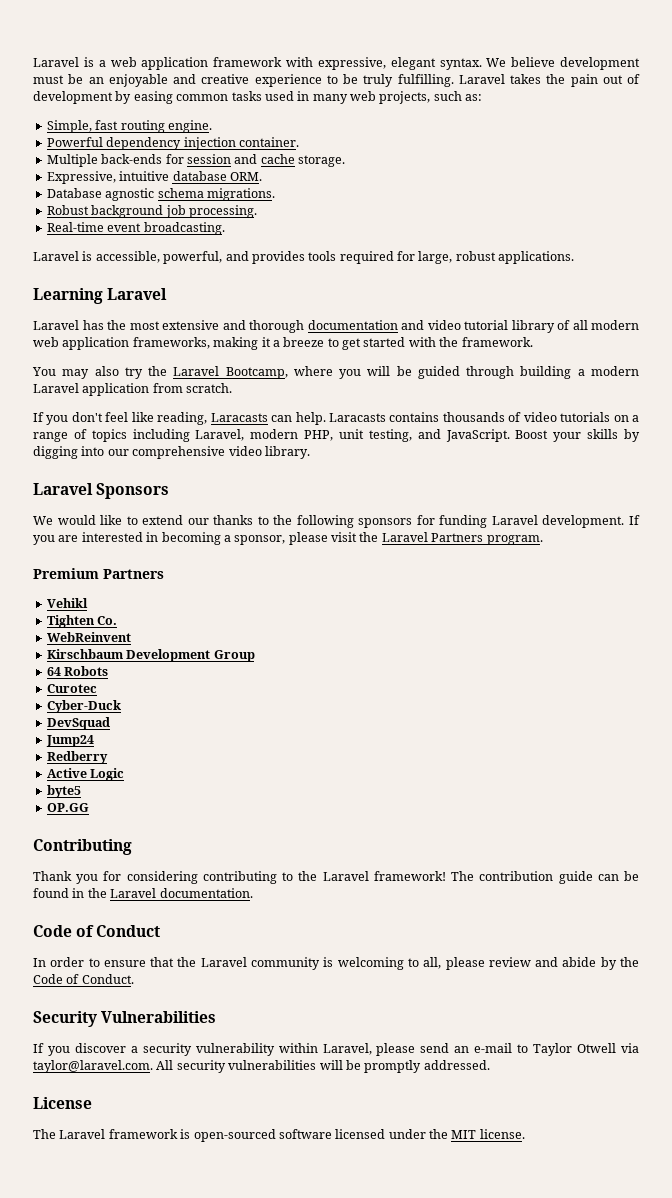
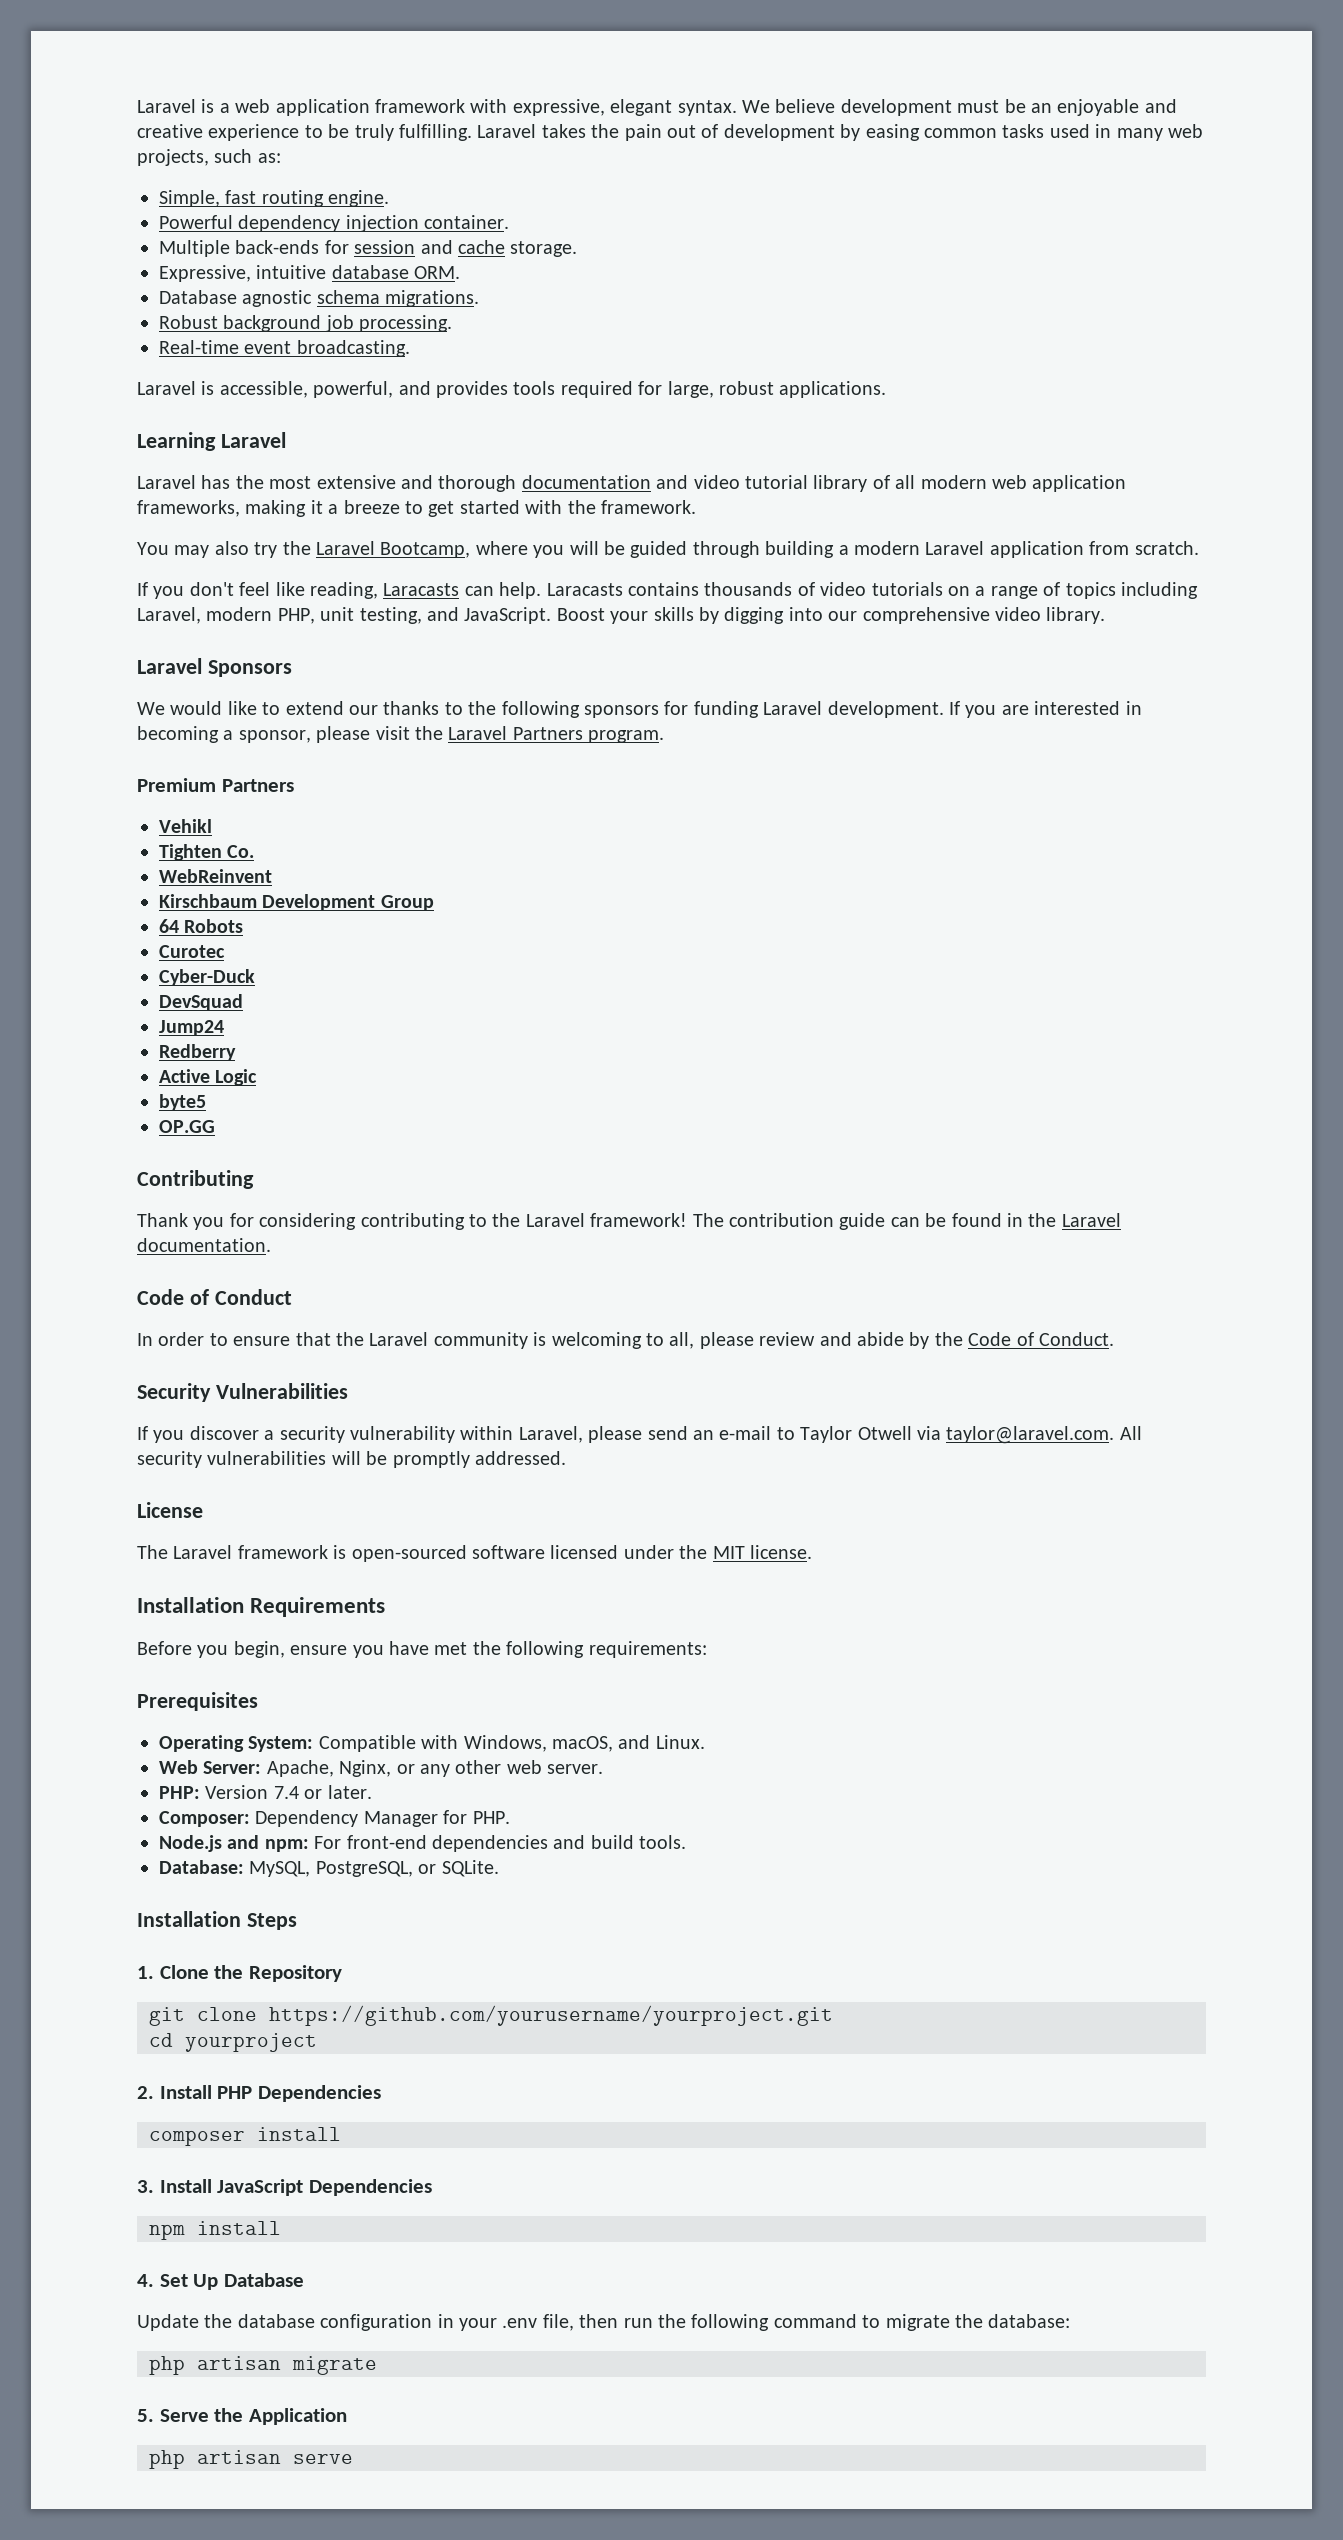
+ Installation Requirements
+ Before you begin, ensure you have met the following requirements:
+ Prerequisites
+ Operating System: Compatible with Windows, macOS, and Linux.
+ Web Server: Apache, Nginx, or any other web server.
+ PHP: Version 7.4 or later.
+ Composer: Dependency Manager for PHP.
+ Node.js and npm: For front-end dependencies and build tools.
+ Database: MySQL, PostgreSQL, or SQLite.
+ Installation Steps
+ 1. Clone the Repository
+ git clone https://github.com/yourusername/yourproject.git
+ cd yourproject
+ 2. Install PHP Dependencies
+ composer install
+ 3. Install JavaScript Dependencies
+ npm install
+ 4. Set Up Database
+ Update the database configuration in your .env file, then run the following command to migrate the database:
+ php artisan migrate
+ 5. Serve the Application
+ php artisan serve

